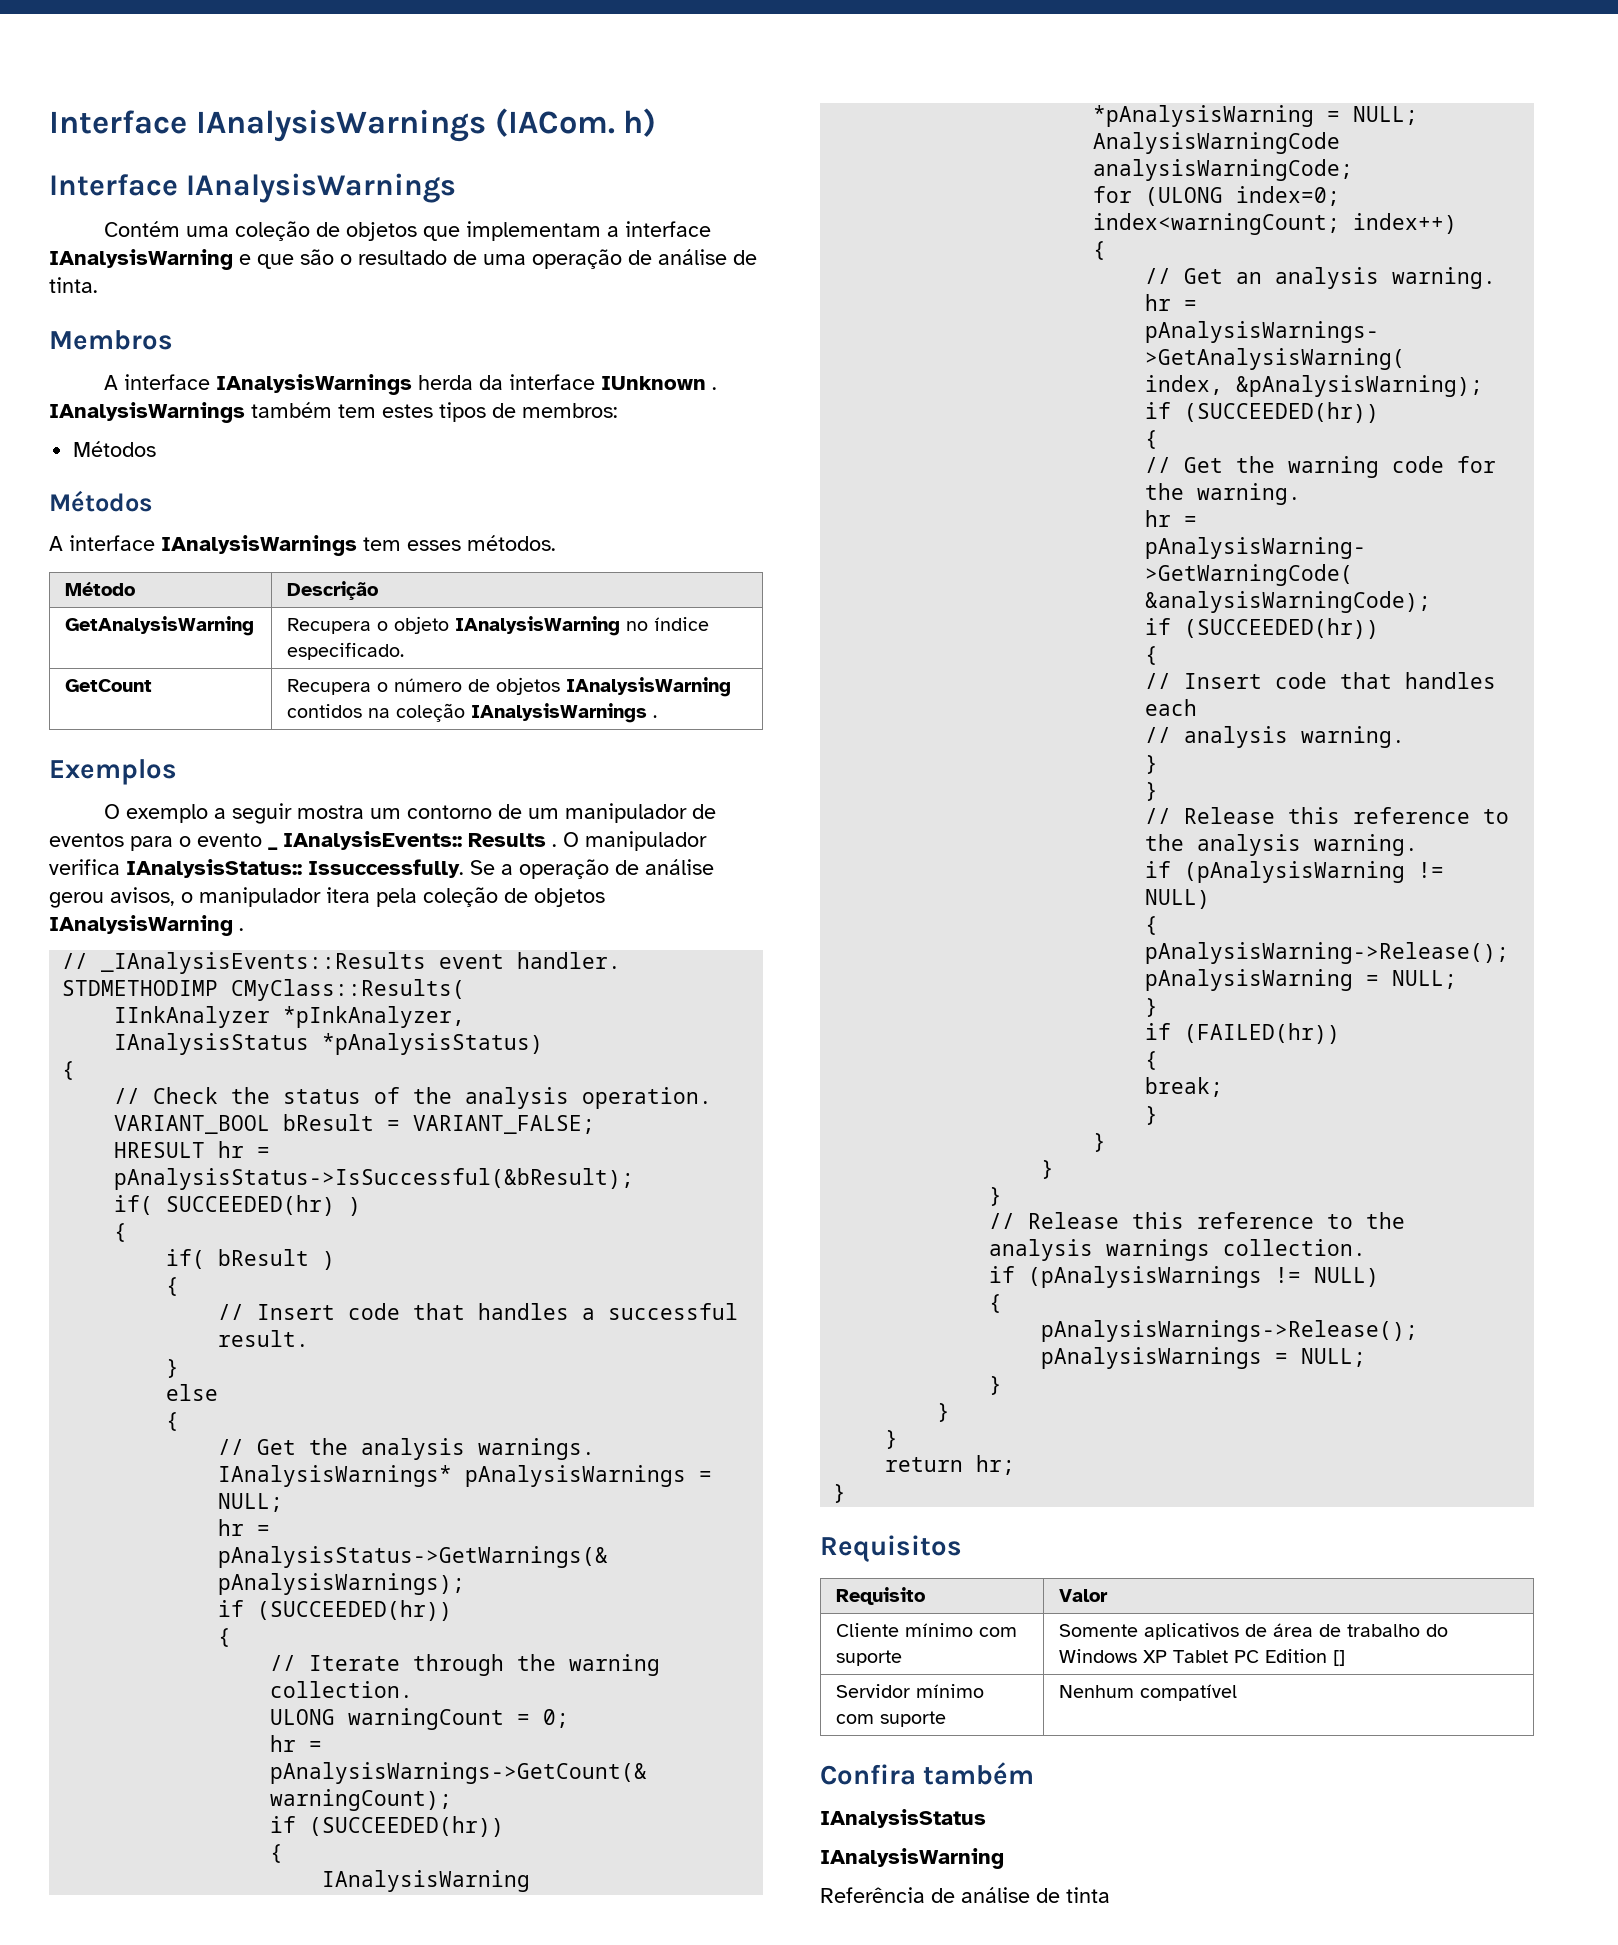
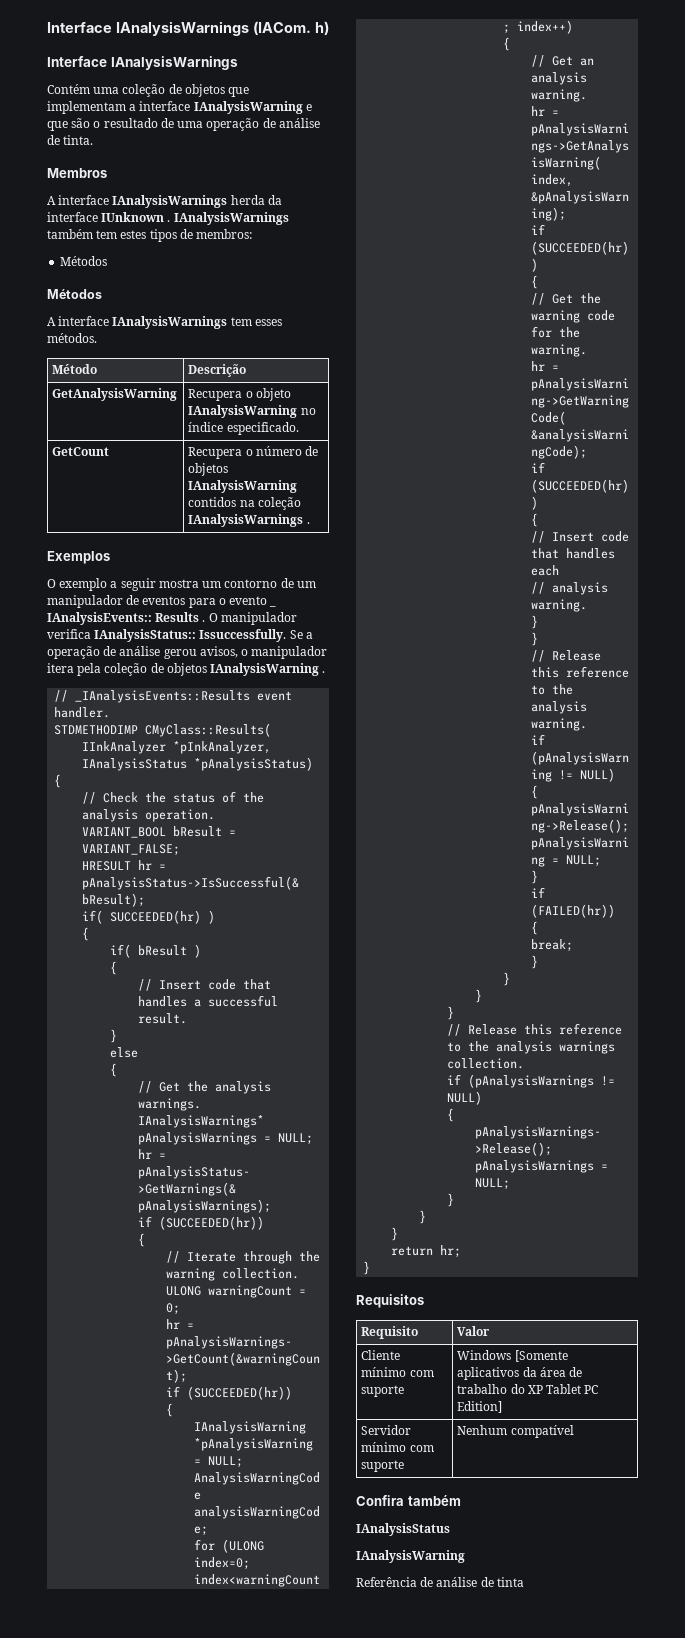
- Cliente mínimo com suporte | Somente aplicativos de área de trabalho do Windows XP Tablet PC Edition []
+ Cliente mínimo com suporte | Windows [Somente aplicativos da área de trabalho do XP Tablet PC Edition]

